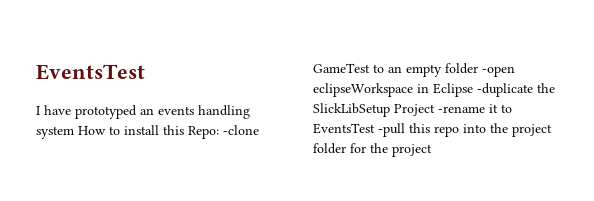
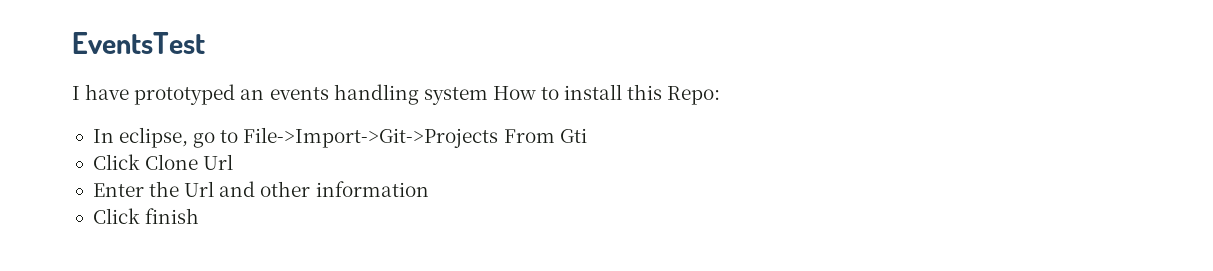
- I have prototyped an events handling system How to install this Repo: -clone GameTest to an empty folder -open eclipseWorkspace in Eclipse -duplicate the SlickLibSetup Project -rename it to EventsTest -pull this repo into the project folder for the project
+ I have prototyped an events handling system How to install this Repo:
+ In eclipse, go to File->Import->Git->Projects From Gti
+ Click Clone Url
+ Enter the Url and other information
+ Click finish

